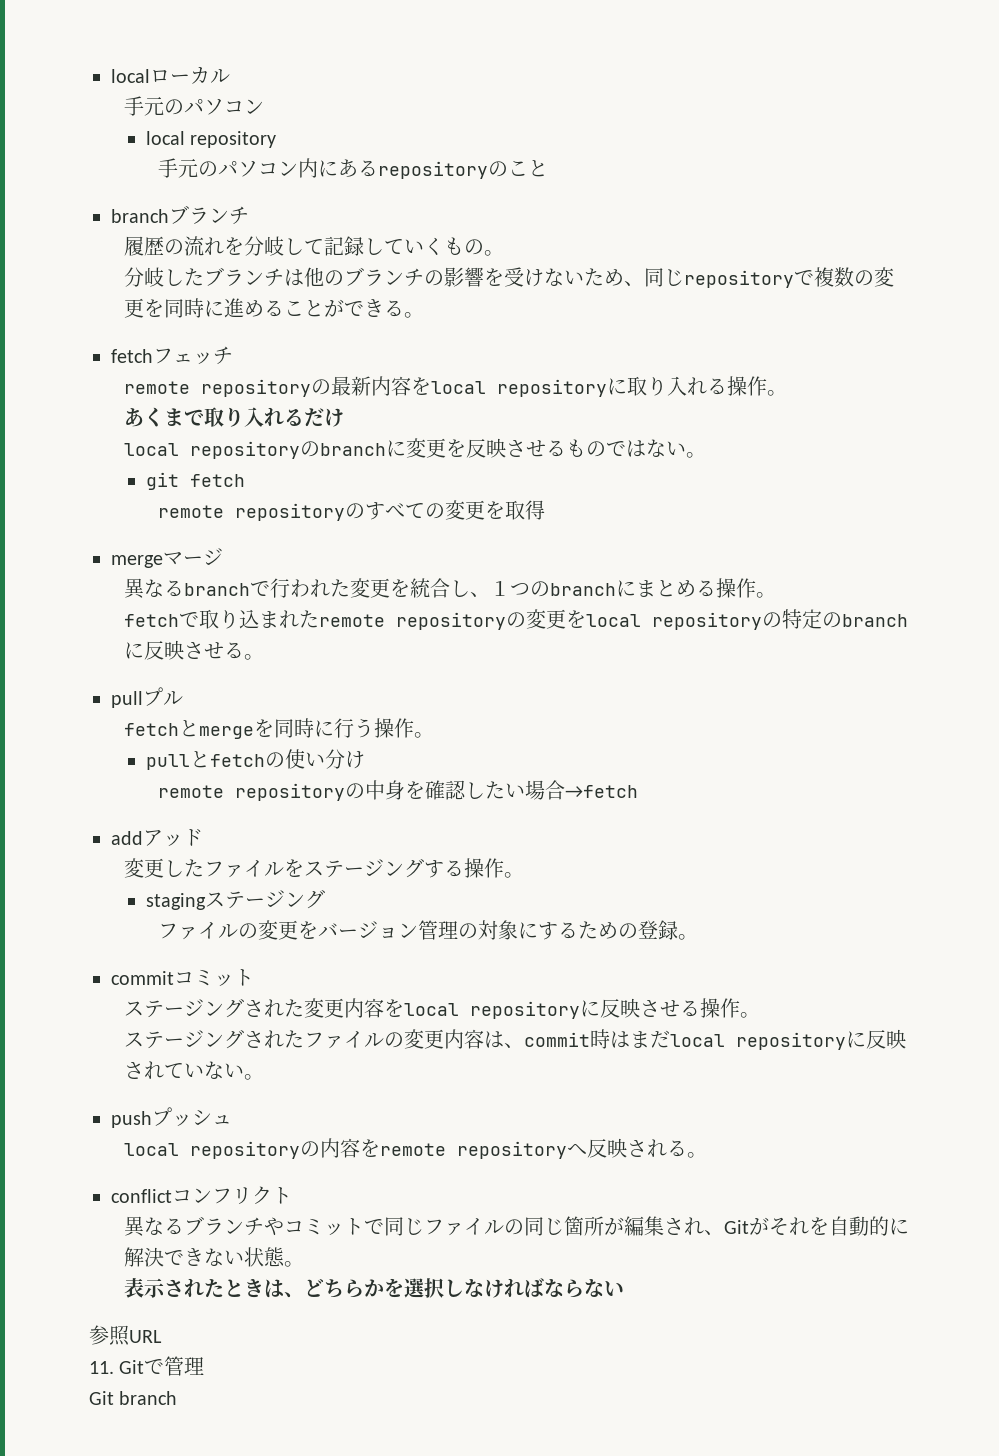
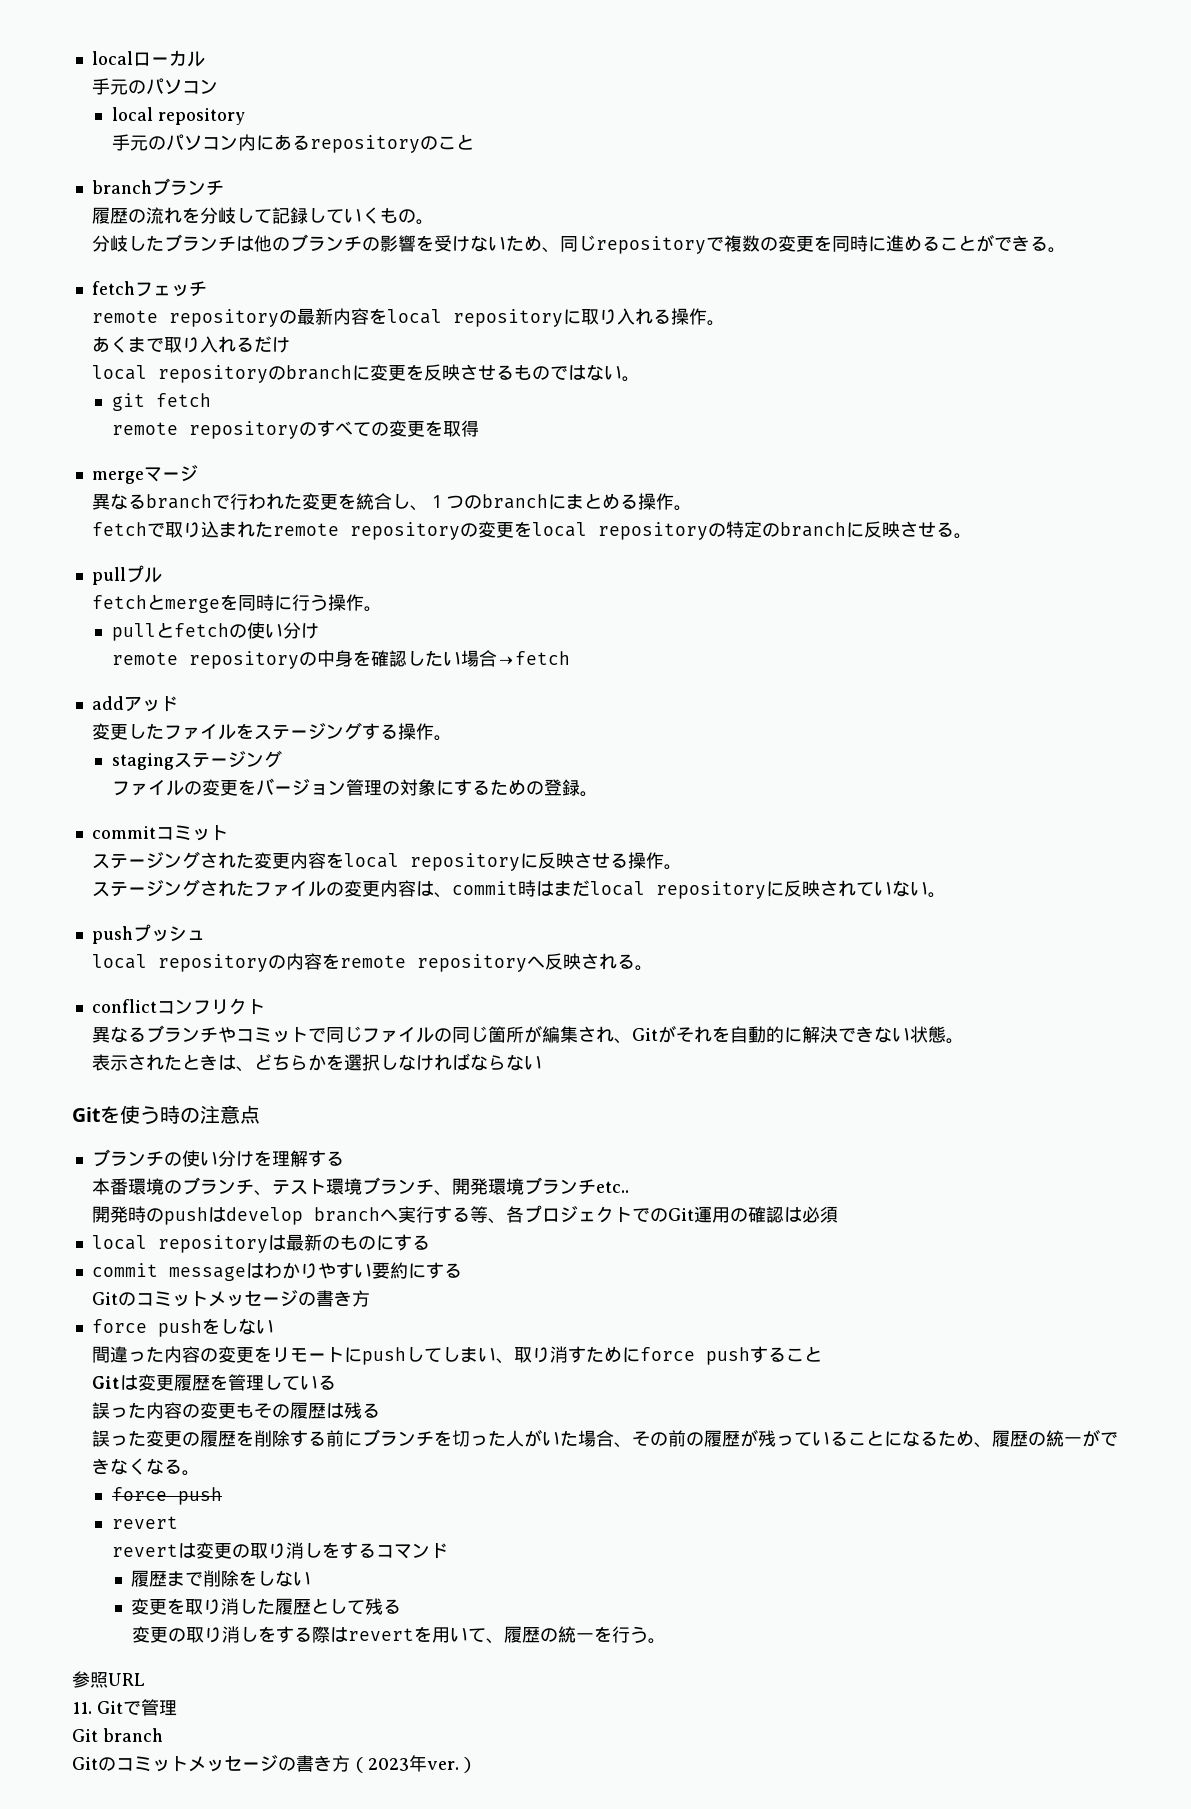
+ Gitを使う時の注意点
+ ブランチの使い分けを理解する
+ 本番環境のブランチ、テスト環境ブランチ、開発環境ブランチetc..
+ 開発時のpushはdevelop branchへ実行する等、各プロジェクトでのGit運用の確認は必須
+ local repositoryは最新のものにする
+ commit messageはわかりやすい要約にする
+ Gitのコミットメッセージの書き方
+ force pushをしない
+ 間違った内容の変更をリモートにpushしてしまい、取り消すためにforce pushすること
+ Gitは変更履歴を管理している
+ 誤った内容の変更もその履歴は残る
+ 誤った変更の履歴を削除する前にブランチを切った人がいた場合、その前の履歴が残っていることになるため、履歴の統一ができなくなる。
+ force push
+ revert
+ revertは変更の取り消しをするコマンド
+ 履歴まで削除をしない
+ 変更を取り消した履歴として残る
+ 変更の取り消しをする際はrevertを用いて、履歴の統一を行う。
+ Gitのコミットメッセージの書き方（2023年ver.）

